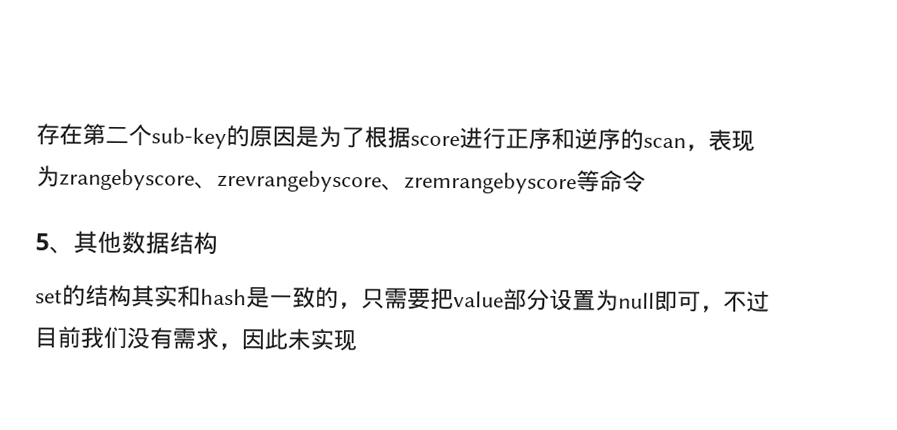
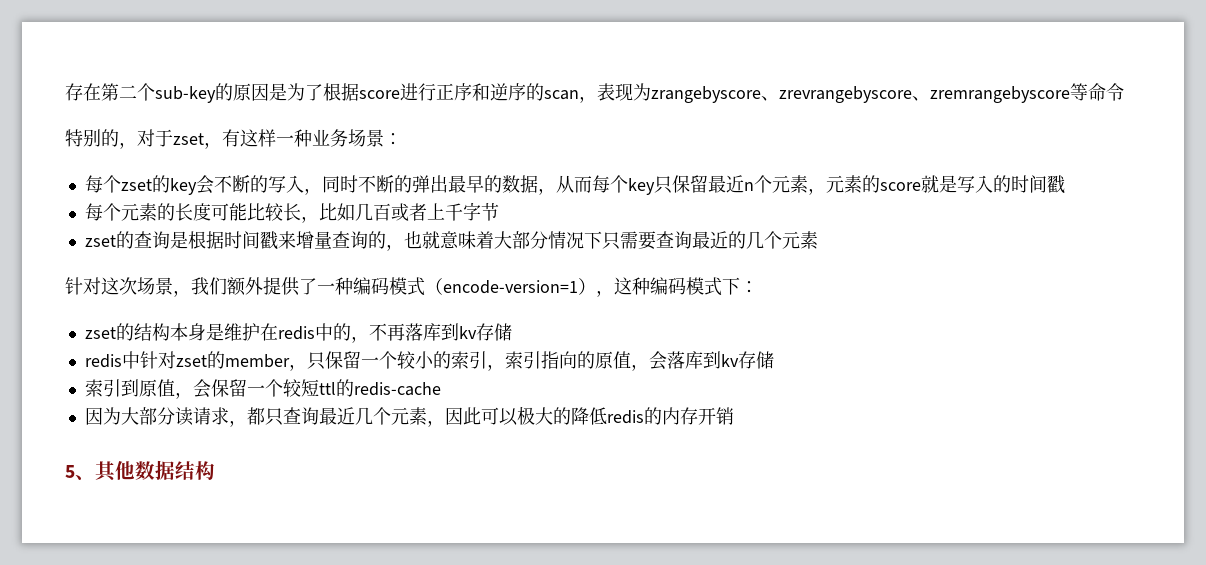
+ 特别的，对于zset，有这样一种业务场景：
+ 每个zset的key会不断的写入，同时不断的弹出最早的数据，从而每个key只保留最近n个元素，元素的score就是写入的时间戳
+ 每个元素的长度可能比较长，比如几百或者上千字节
+ zset的查询是根据时间戳来增量查询的，也就意味着大部分情况下只需要查询最近的几个元素
+ 针对这次场景，我们额外提供了一种编码模式（encode-version=1），这种编码模式下：
+ zset的结构本身是维护在redis中的，不再落库到kv存储
+ redis中针对zset的member，只保留一个较小的索引，索引指向的原值，会落库到kv存储
+ 索引到原值，会保留一个较短ttl的redis-cache
+ 因为大部分读请求，都只查询最近几个元素，因此可以极大的降低redis的内存开销
- set的结构其实和hash是一致的，只需要把value部分设置为null即可，不过目前我们没有需求，因此未实现

